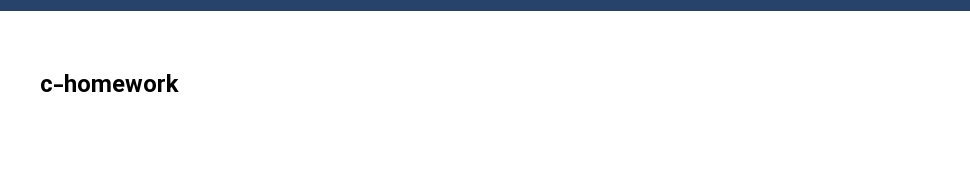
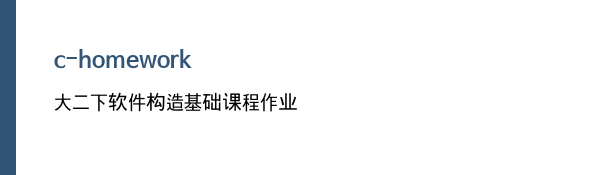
+ 大二下软件构造基础课程作业

